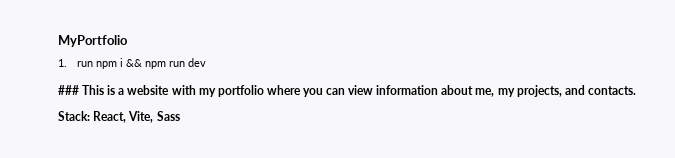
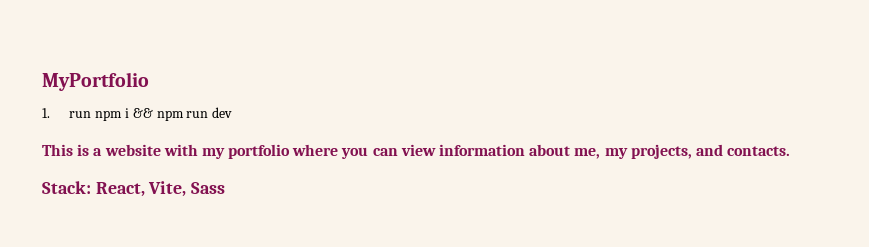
- ### This is a website with my portfolio where you can view information about me, my projects, and contacts.
+ This is a website with my portfolio where you can view information about me, my projects, and contacts.

